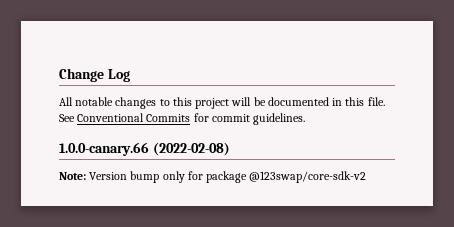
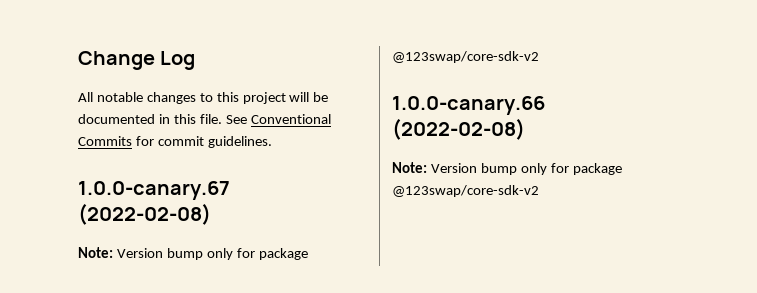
+ 1.0.0-canary.67 (2022-02-08)
+ Note: Version bump only for package @123swap/core-sdk-v2

